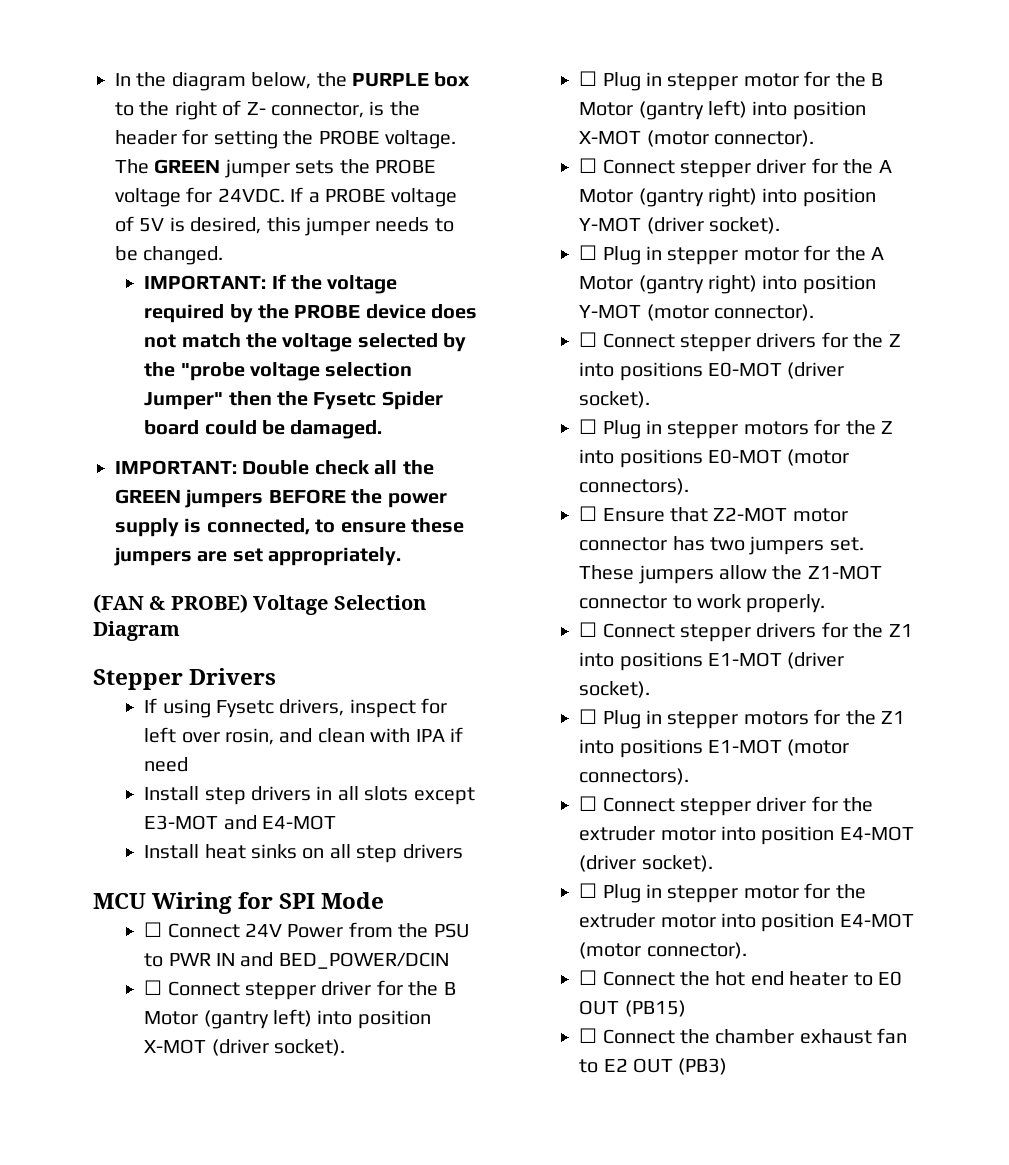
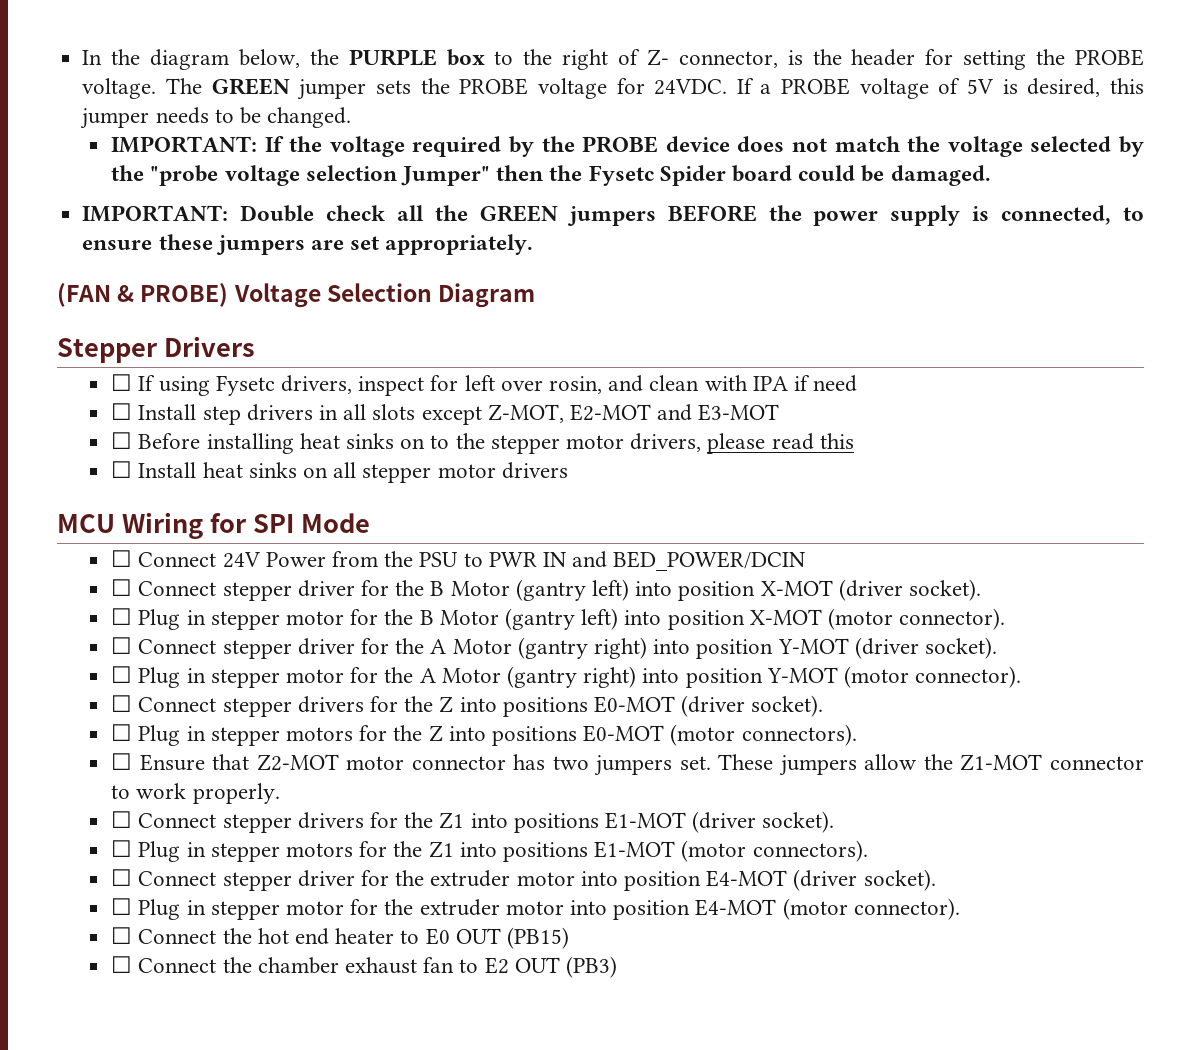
- If using Fysetc drivers, inspect for left over rosin, and clean with IPA if need
+ ☐ If using Fysetc drivers, inspect for left over rosin, and clean with IPA if need
- Install step drivers in all slots except E3-MOT and E4-MOT
- Install heat sinks on all step drivers
+ ☐ Install step drivers in all slots except Z-MOT, E2-MOT and E3-MOT
+ ☐ Before installing heat sinks on to the stepper motor drivers, please read this
+ ☐ Install heat sinks on all stepper motor drivers

